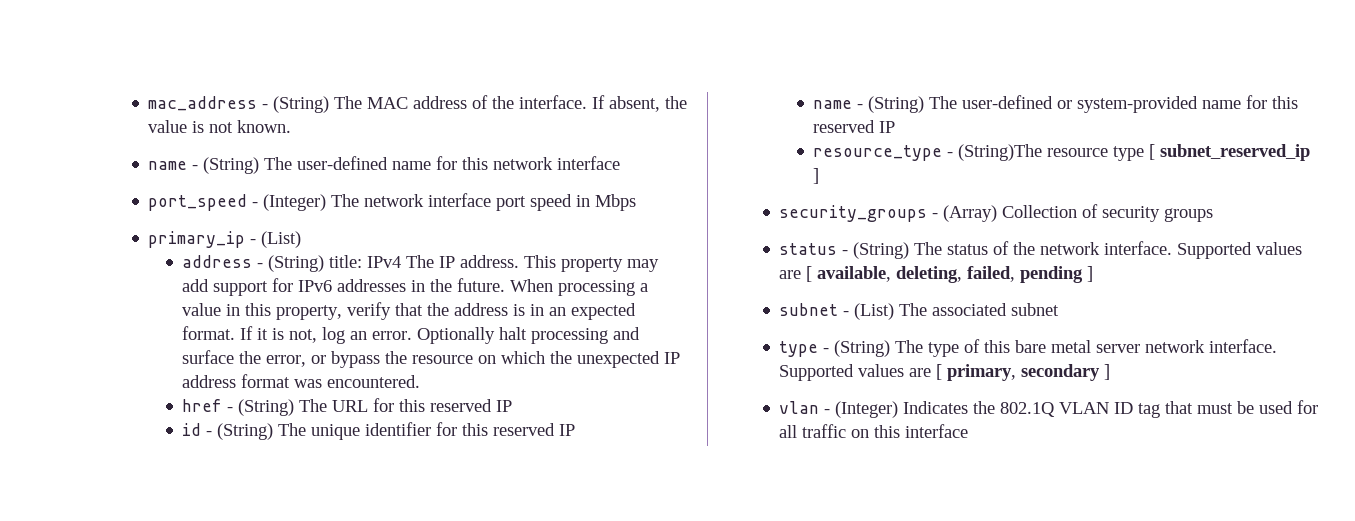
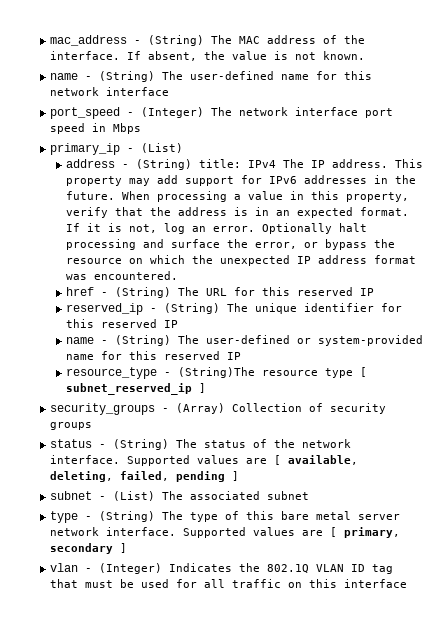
- id - (String) The unique identifier for this reserved IP
+ reserved_ip - (String) The unique identifier for this reserved IP

